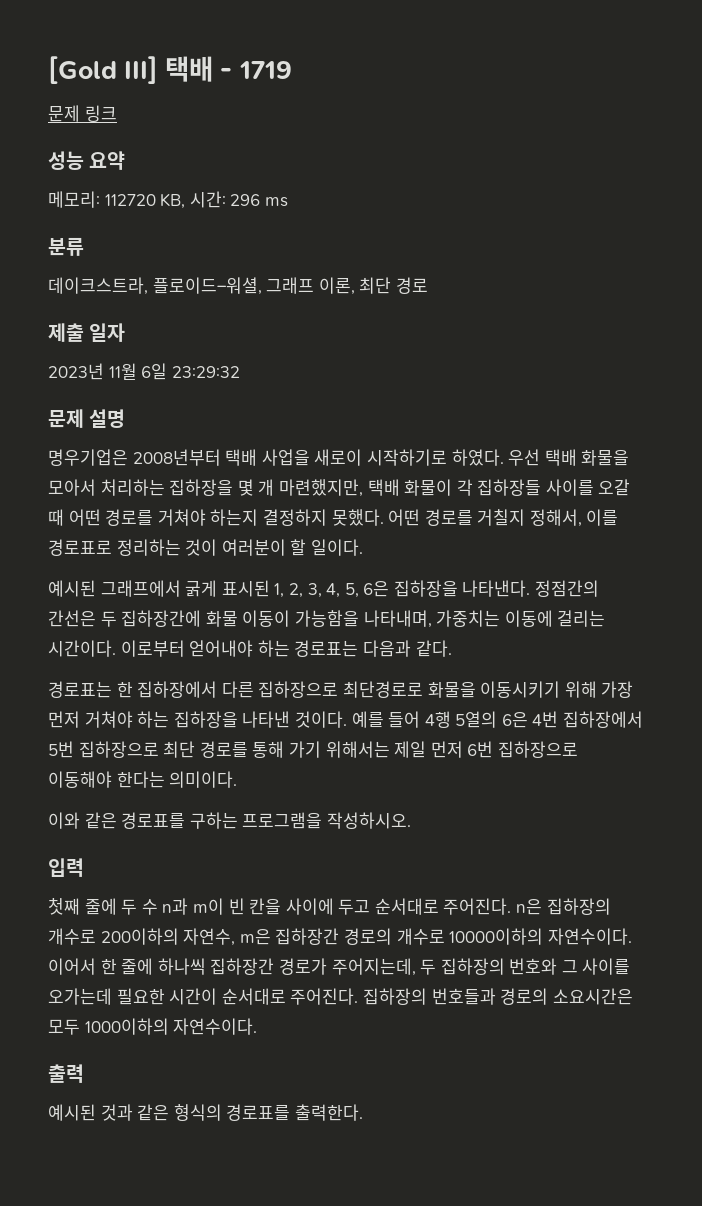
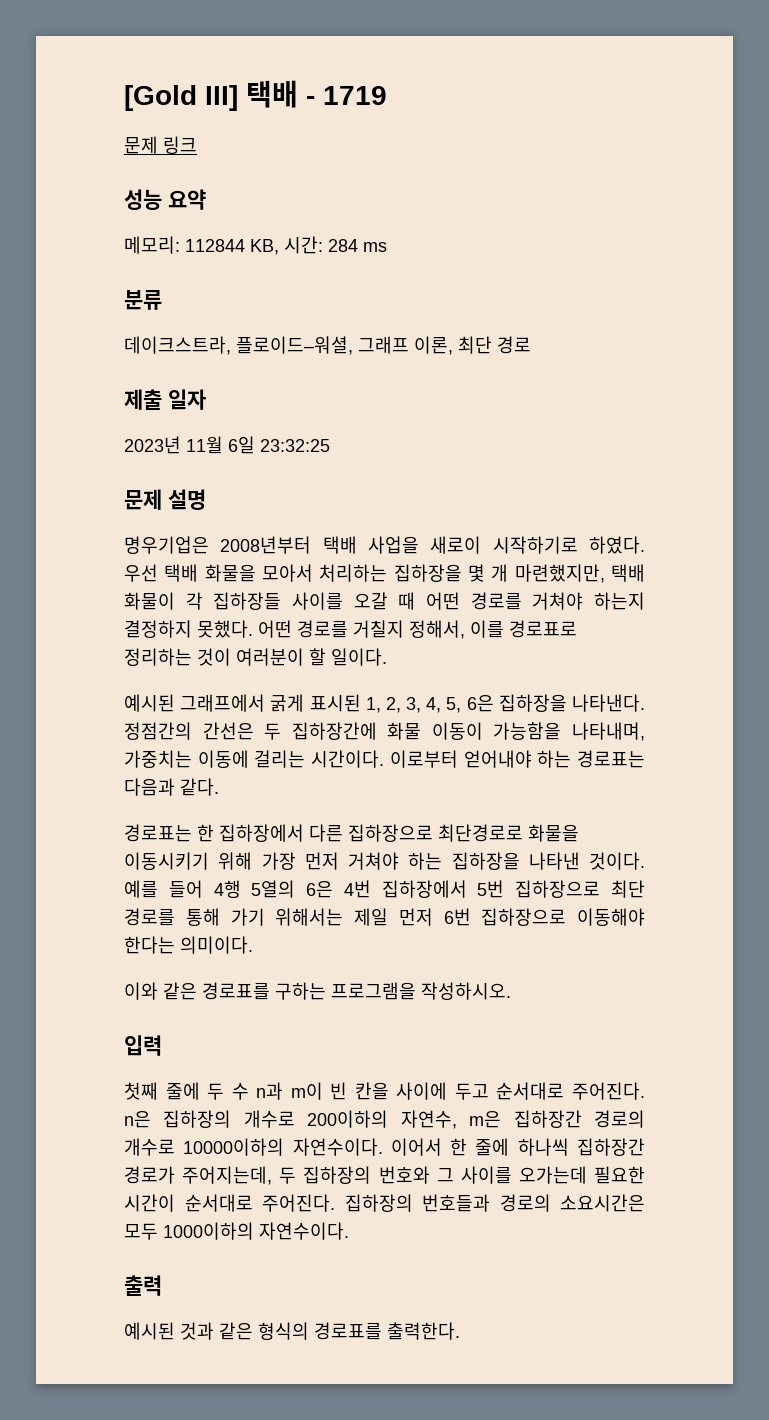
- 메모리: 112720 KB, 시간: 296 ms
+ 메모리: 112844 KB, 시간: 284 ms
- 2023년 11월 6일 23:29:32
+ 2023년 11월 6일 23:32:25

